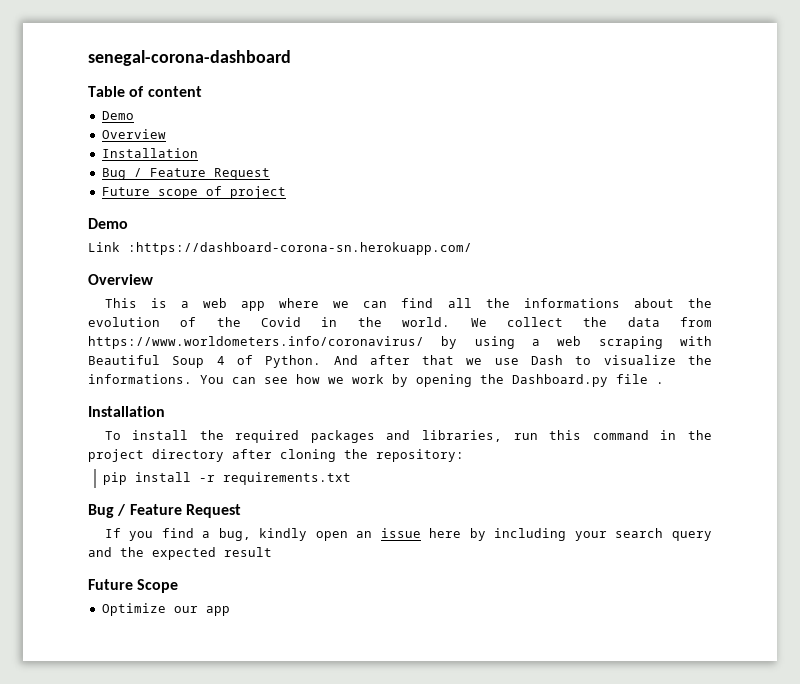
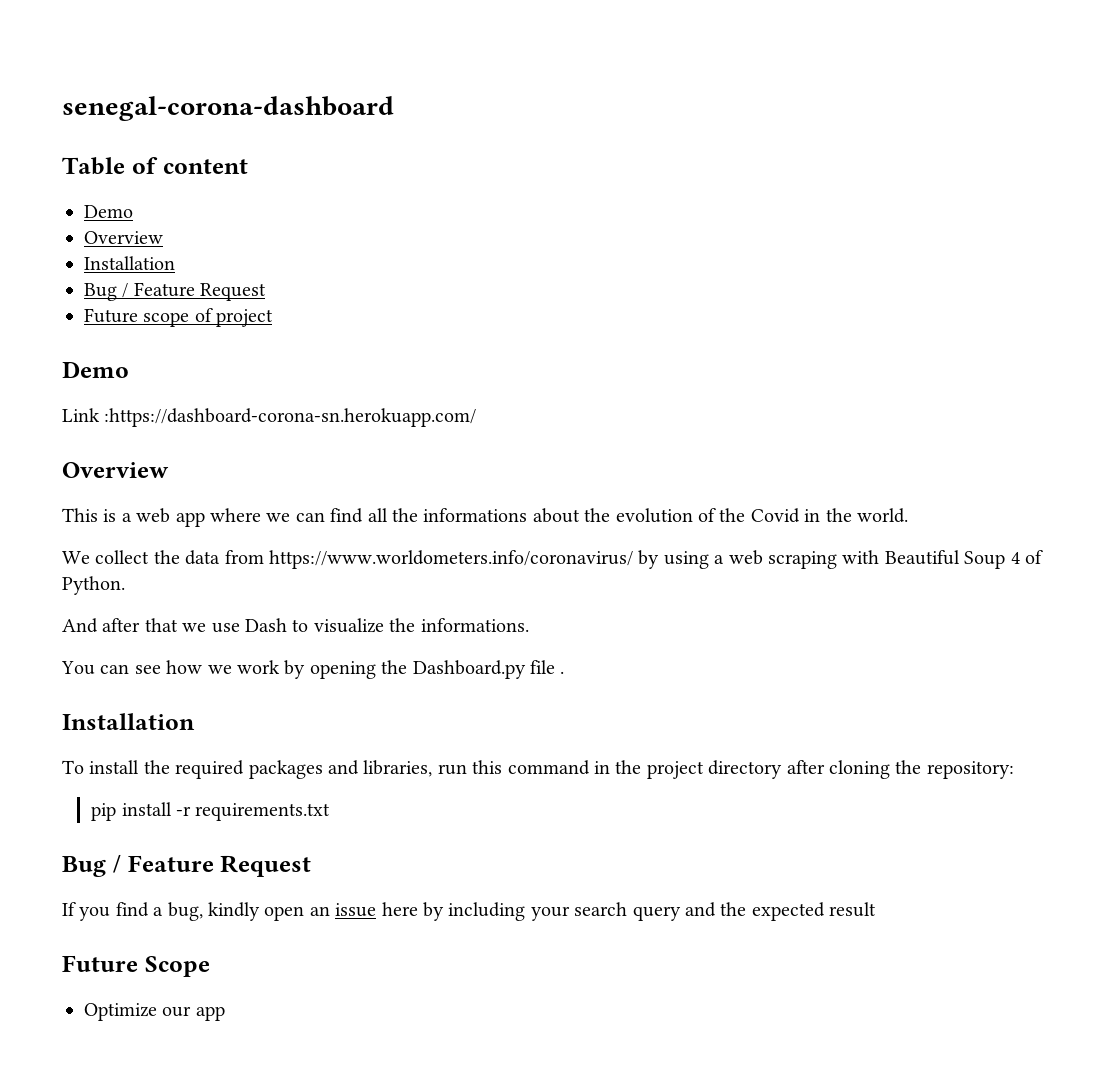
- This is a web app where we can find all the informations about the evolution of the Covid in the world. We collect the data from https://www.worldometers.info/coronavirus/ by using a web scraping with Beautiful Soup 4 of Python. And after that we use Dash to visualize the informations. You can see how we work by opening the Dashboard.py file .
+ This is a web app where we can find all the informations about the evolution of the Covid in the world.
+ We collect the data from https://www.worldometers.info/coronavirus/ by using a web scraping with Beautiful Soup 4 of Python.
+ And after that we use Dash to visualize the informations.
+ You can see how we work by opening the Dashboard.py file .

